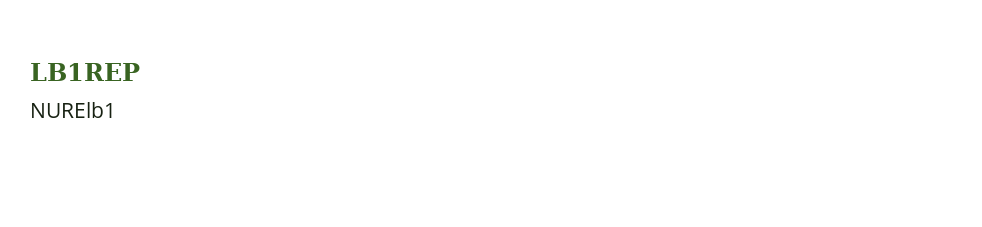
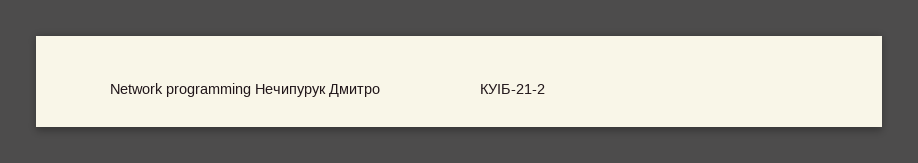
- LB1REP
- NURElb1
+ Network programming Нечипурук Дмитро КУІБ-21-2

